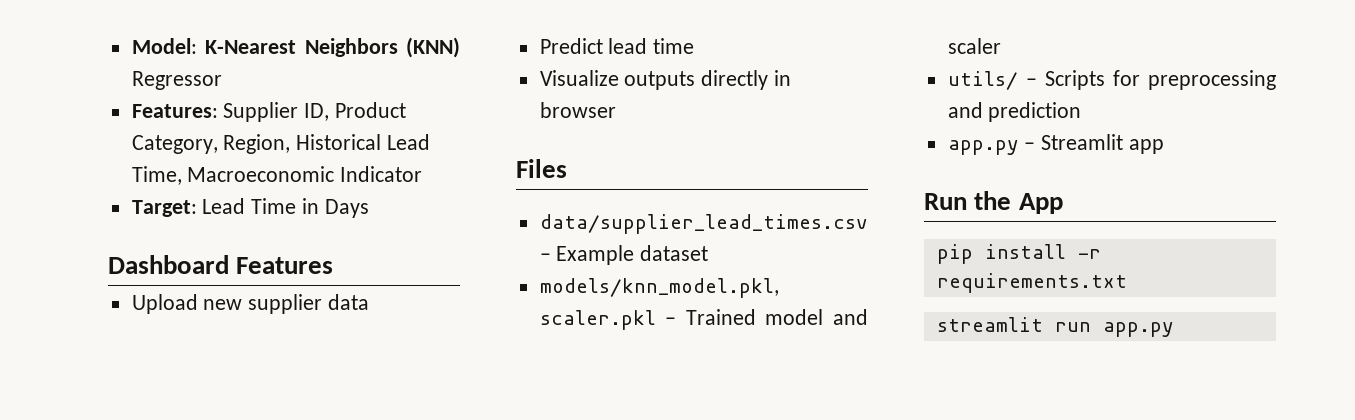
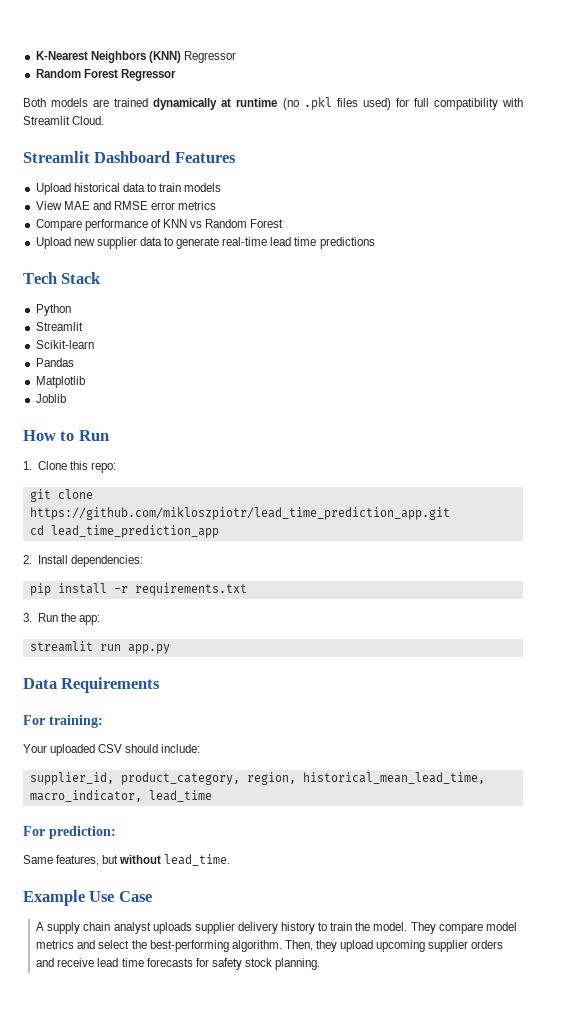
- Model: K-Nearest Neighbors (KNN) Regressor
+ K-Nearest Neighbors (KNN) Regressor
- Features: Supplier ID, Product Category, Region, Historical Lead Time, Macroeconomic Indicator
- Target: Lead Time in Days
- Dashboard Features
+ Random Forest Regressor
+ Both models are trained dynamically at runtime (no .pkl files used) for full compatibility with Streamlit Cloud.
+ Streamlit Dashboard Features
+ Upload historical data to train models
+ View MAE and RMSE error metrics
+ Compare performance of KNN vs Random Forest
- Upload new supplier data
- Predict lead time
- Visualize outputs directly in browser
- Files
- data/supplier_lead_times.csv – Example dataset
- models/knn_model.pkl, scaler.pkl – Trained model and scaler
- utils/ – Scripts for preprocessing and prediction
- app.py – Streamlit app
- Run the App
+ Upload new supplier data to generate real-time lead time predictions
+ Tech Stack
+ Python
+ Streamlit
+ Scikit-learn
+ Pandas
+ Matplotlib
+ Joblib
+ How to Run
+ 1. Clone this repo:
+ git clone https://github.com/mikloszpiotr/lead_time_prediction_app.git
+ cd lead_time_prediction_app
+ 2. Install dependencies:
+ 3. Run the app:
+ Data Requirements
+ For training:
+ Your uploaded CSV should include:
+ supplier_id, product_category, region, historical_mean_lead_time, macro_indicator, lead_time
+ For prediction:
+ Same features, but without lead_time.
+ Example Use Case
+ A supply chain analyst uploads supplier delivery history to train the model. They compare model metrics and select the best-performing algorithm. Then, they upload upcoming supplier orders and receive lead time forecasts for safety stock planning.

